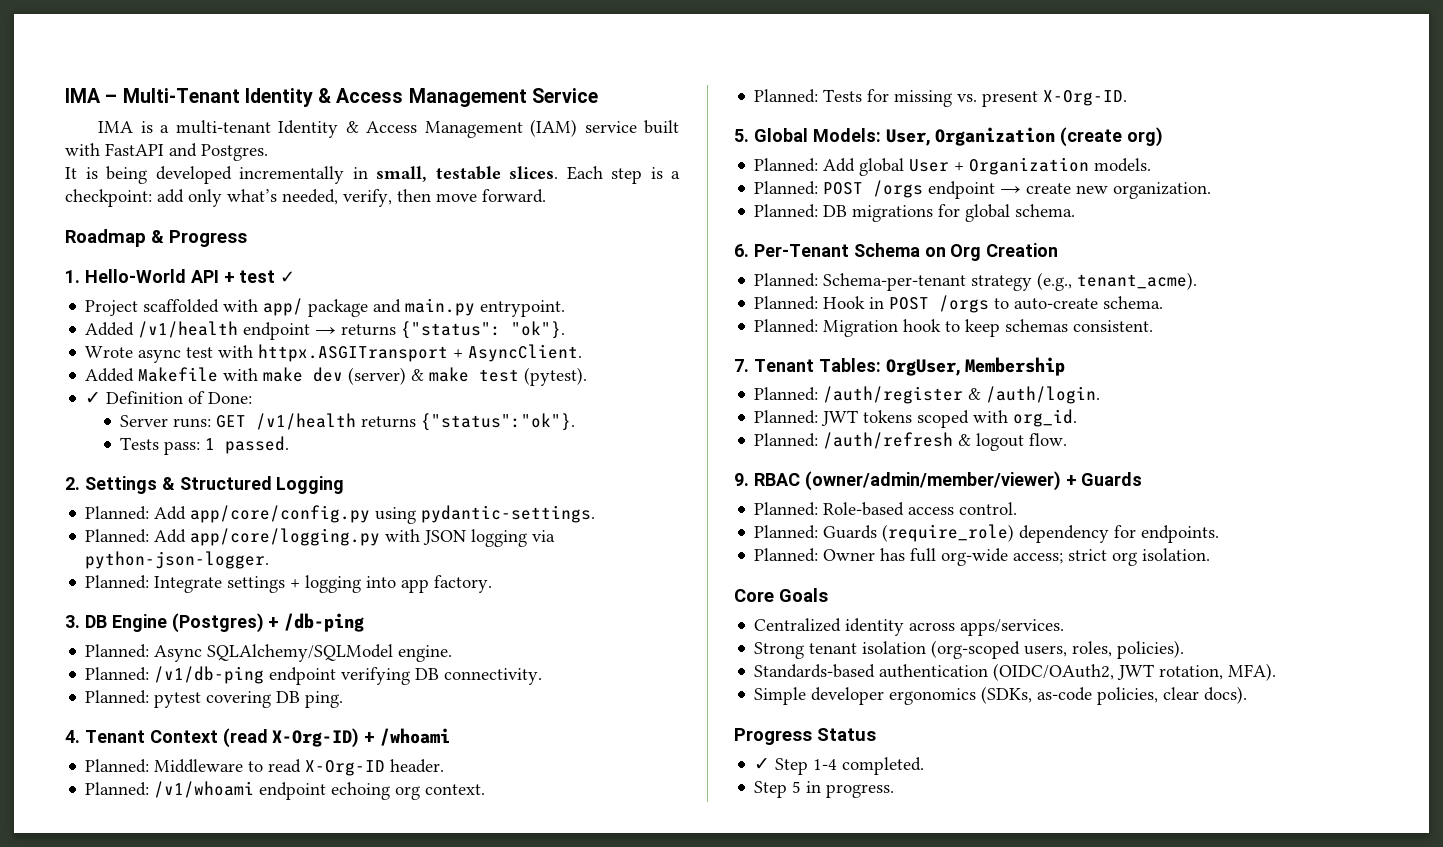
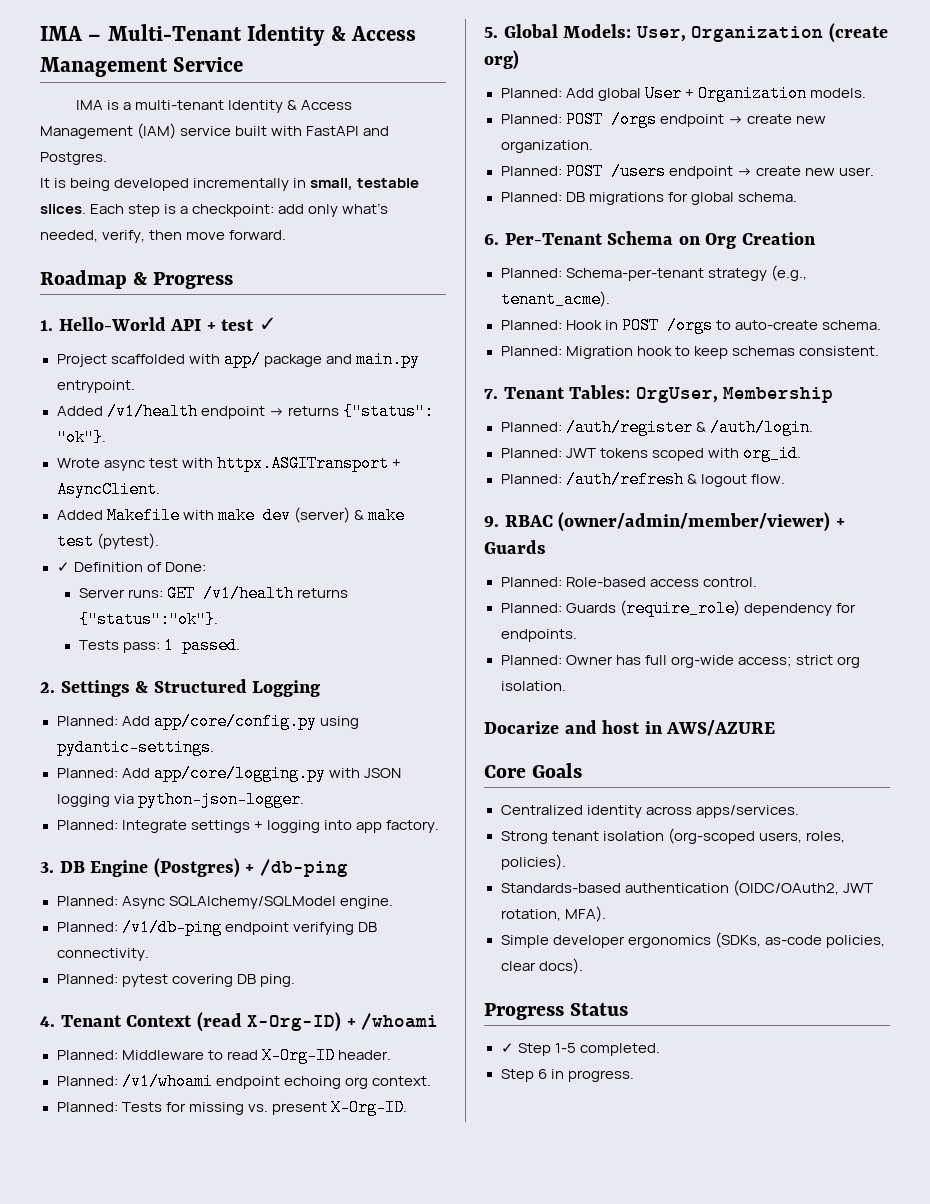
+ Planned: POST /users endpoint → create new user.
+ Docarize and host in AWS/AZURE
- ✓ Step 1-4 completed.
+ ✓ Step 1-5 completed.
- Step 5 in progress.
+ Step 6 in progress.

